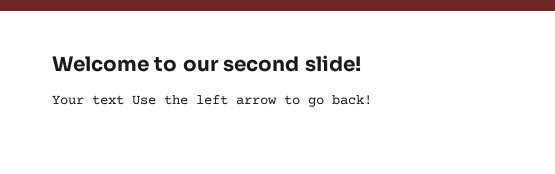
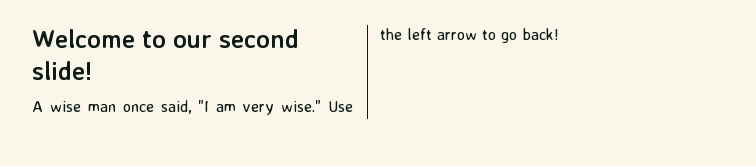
- Your text Use the left arrow to go back!
+ A wise man once said, "I am very wise." Use the left arrow to go back!

